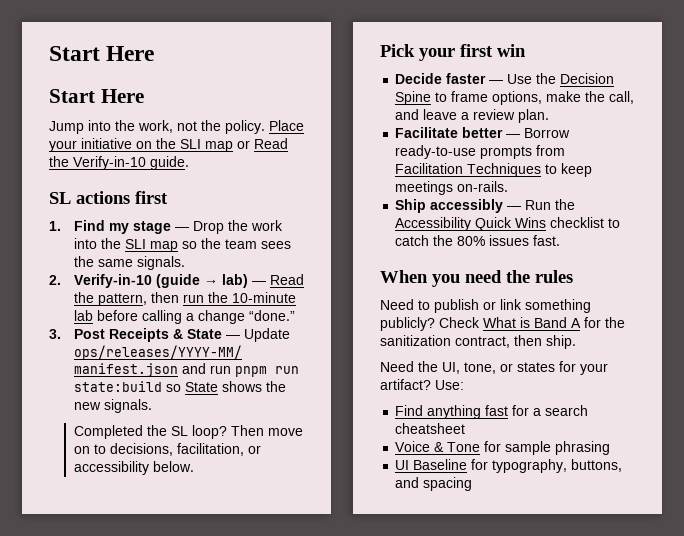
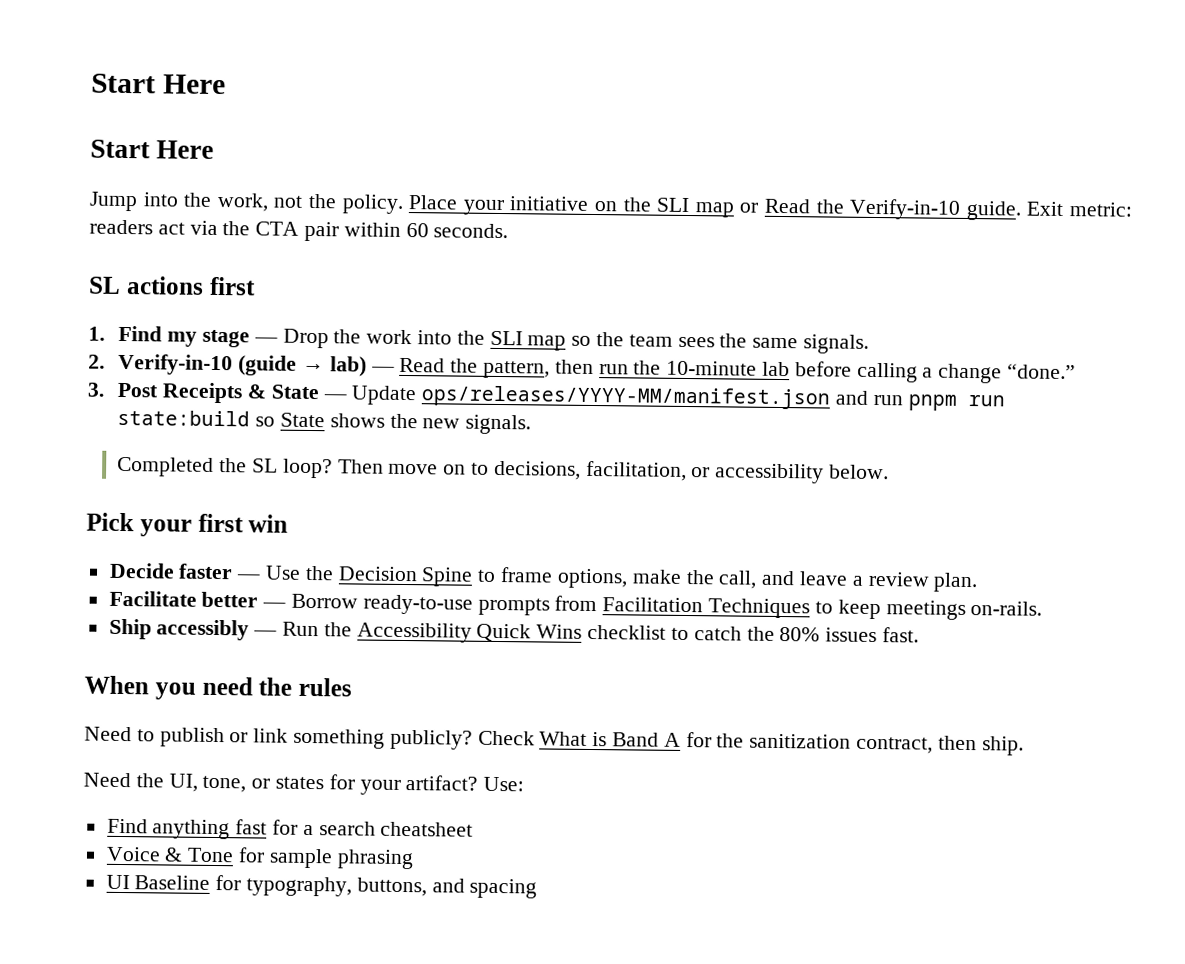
+ Exit metric: readers act via the CTA pair within 60 seconds.

